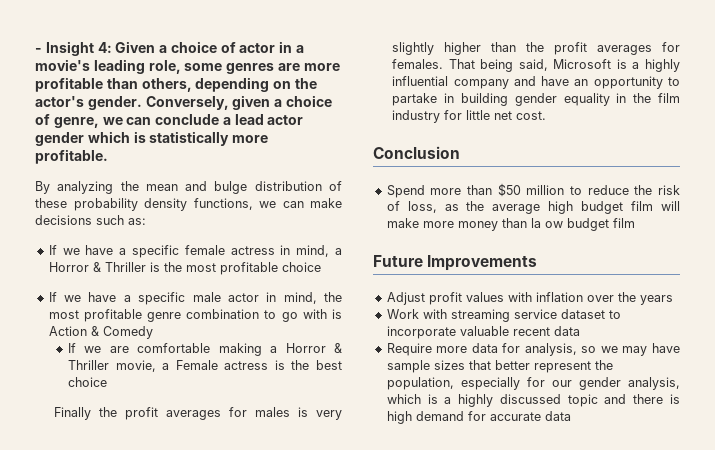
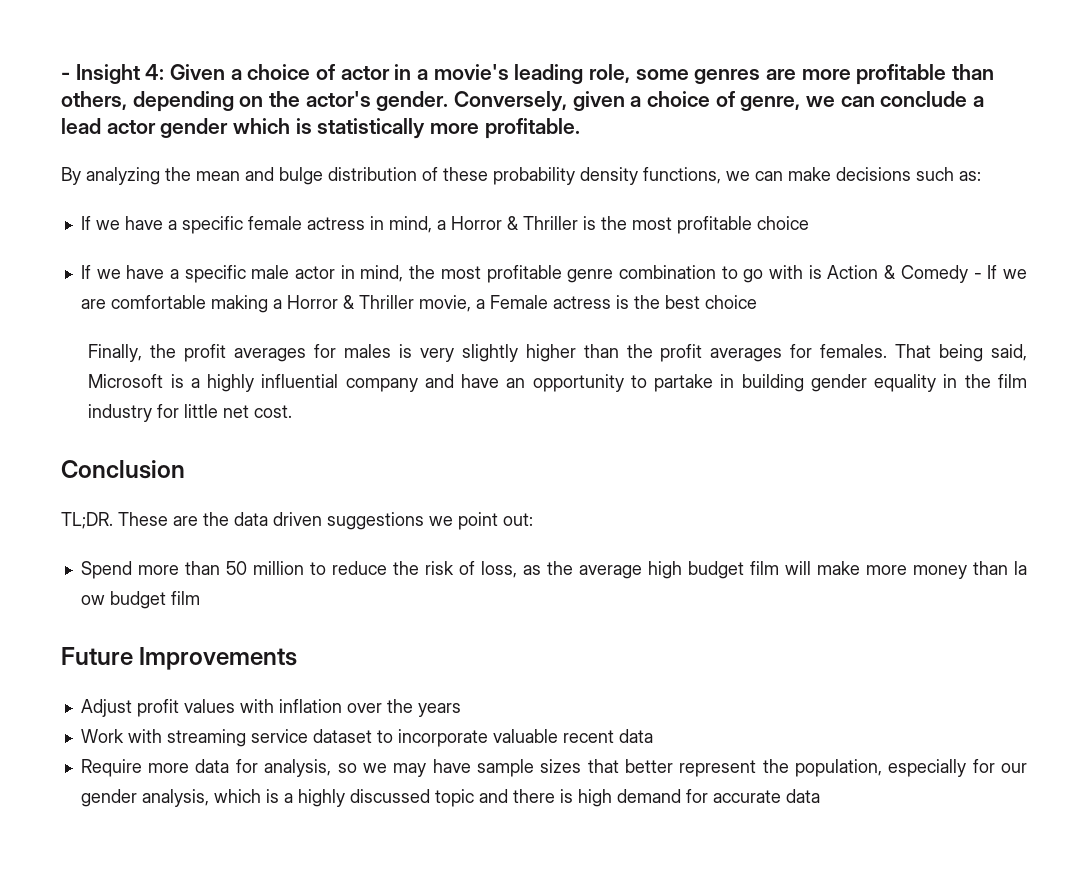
- If we have a specific male actor in mind, the most profitable genre combination to go with is Action & Comedy
- If we are comfortable making a Horror & Thriller movie, a Female actress is the best choice
+ If we have a specific male actor in mind, the most profitable genre combination to go with is Action & Comedy - If we are comfortable making a Horror & Thriller movie, a Female actress is the best choice
- Finally the profit averages for males is very slightly higher than the profit averages for females.
+ Finally, the profit averages for males is very slightly higher than the profit averages for females.
+ TL;DR. These are the data driven suggestions we point out:
- Spend more than $50 million to reduce the risk of loss, as the average high budget film will make more money than la ow budget film
+ Spend more than 50 million to reduce the risk of loss, as the average high budget film will make more money than la ow budget film

